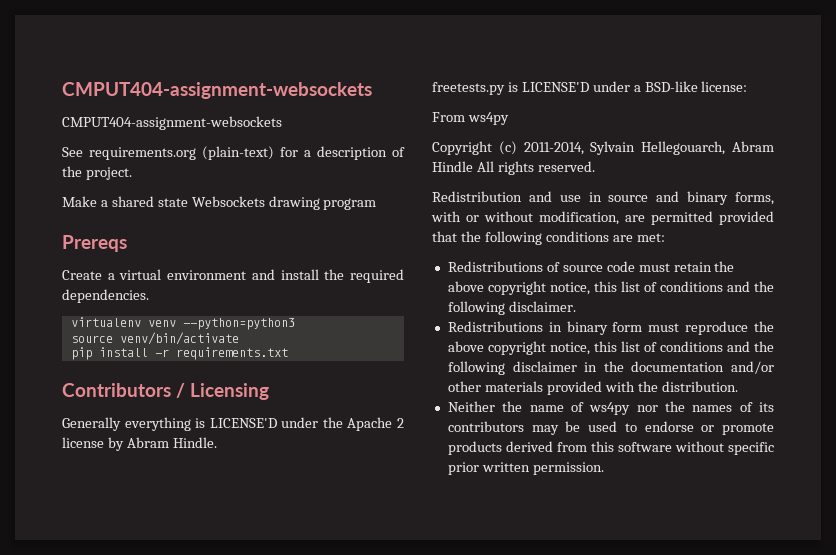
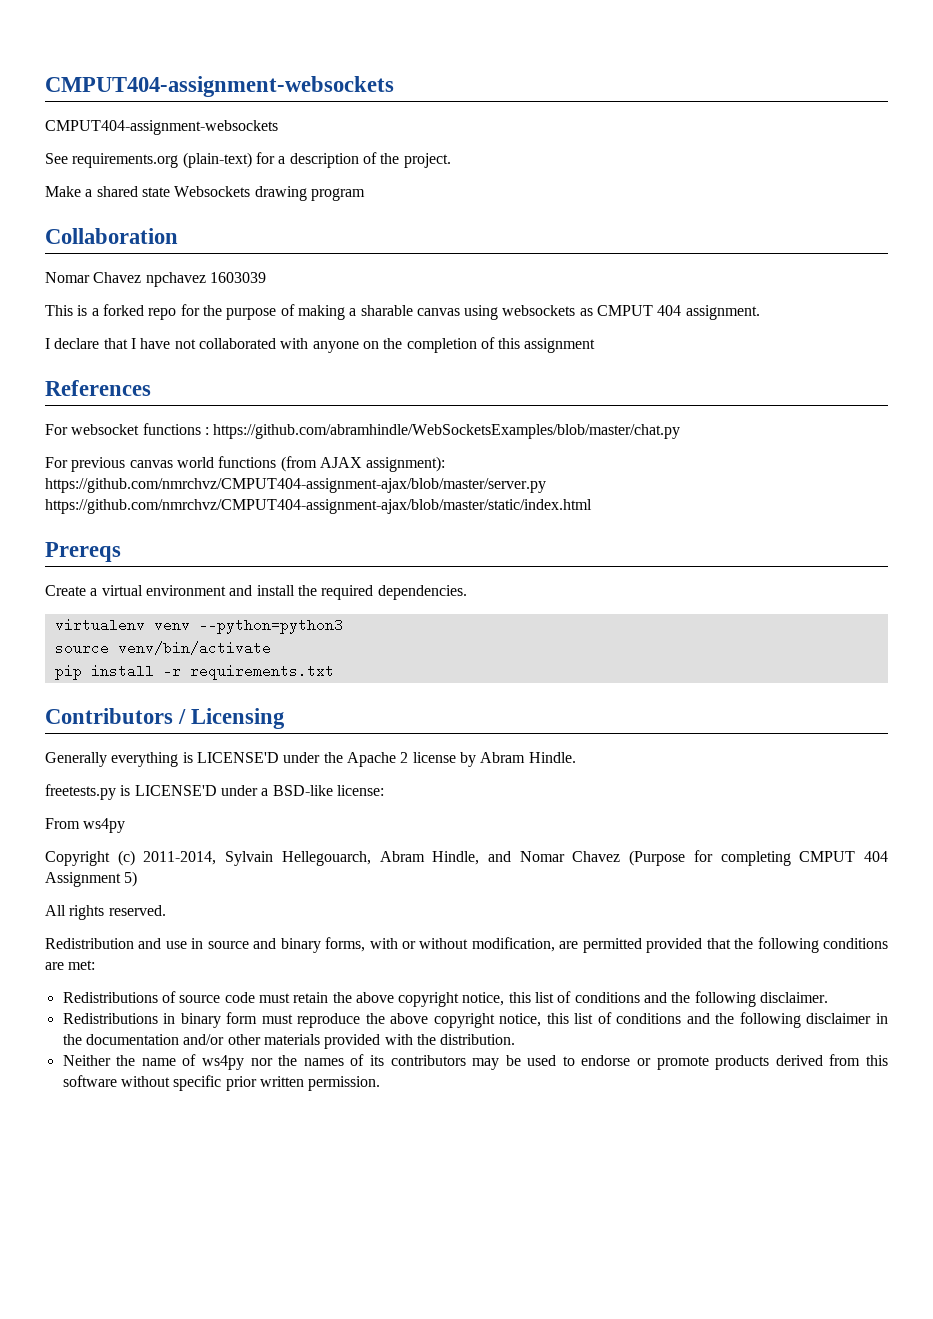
+ Collaboration
+ Nomar Chavez npchavez 1603039
+ This is a forked repo for the purpose of making a sharable canvas using websockets as CMPUT 404 assignment.
+ I declare that I have not collaborated with anyone on the completion of this assignment
+ References
+ For websocket functions : https://github.com/abramhindle/WebSocketsExamples/blob/master/chat.py
+ For previous canvas world functions (from AJAX assignment): https://github.com/nmrchvz/CMPUT404-assignment-ajax/blob/master/server.py https://github.com/nmrchvz/CMPUT404-assignment-ajax/blob/master/static/index.html
- Copyright (c) 2011-2014, Sylvain Hellegouarch, Abram Hindle All rights reserved.
+ Copyright (c) 2011-2014, Sylvain Hellegouarch, Abram Hindle, and Nomar Chavez (Purpose for completing CMPUT 404 Assignment 5)
+ All rights reserved.

